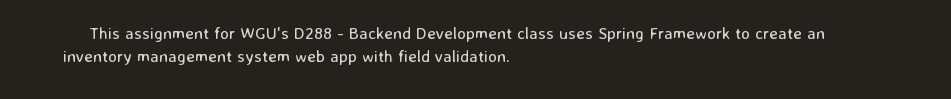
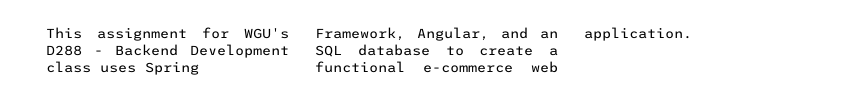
- This assignment for WGU's D288 - Backend Development class uses Spring Framework to create an inventory management system web app with field validation.
+ This assignment for WGU's D288 - Backend Development class uses Spring Framework, Angular, and an SQL database to create a functional e-commerce web application.

